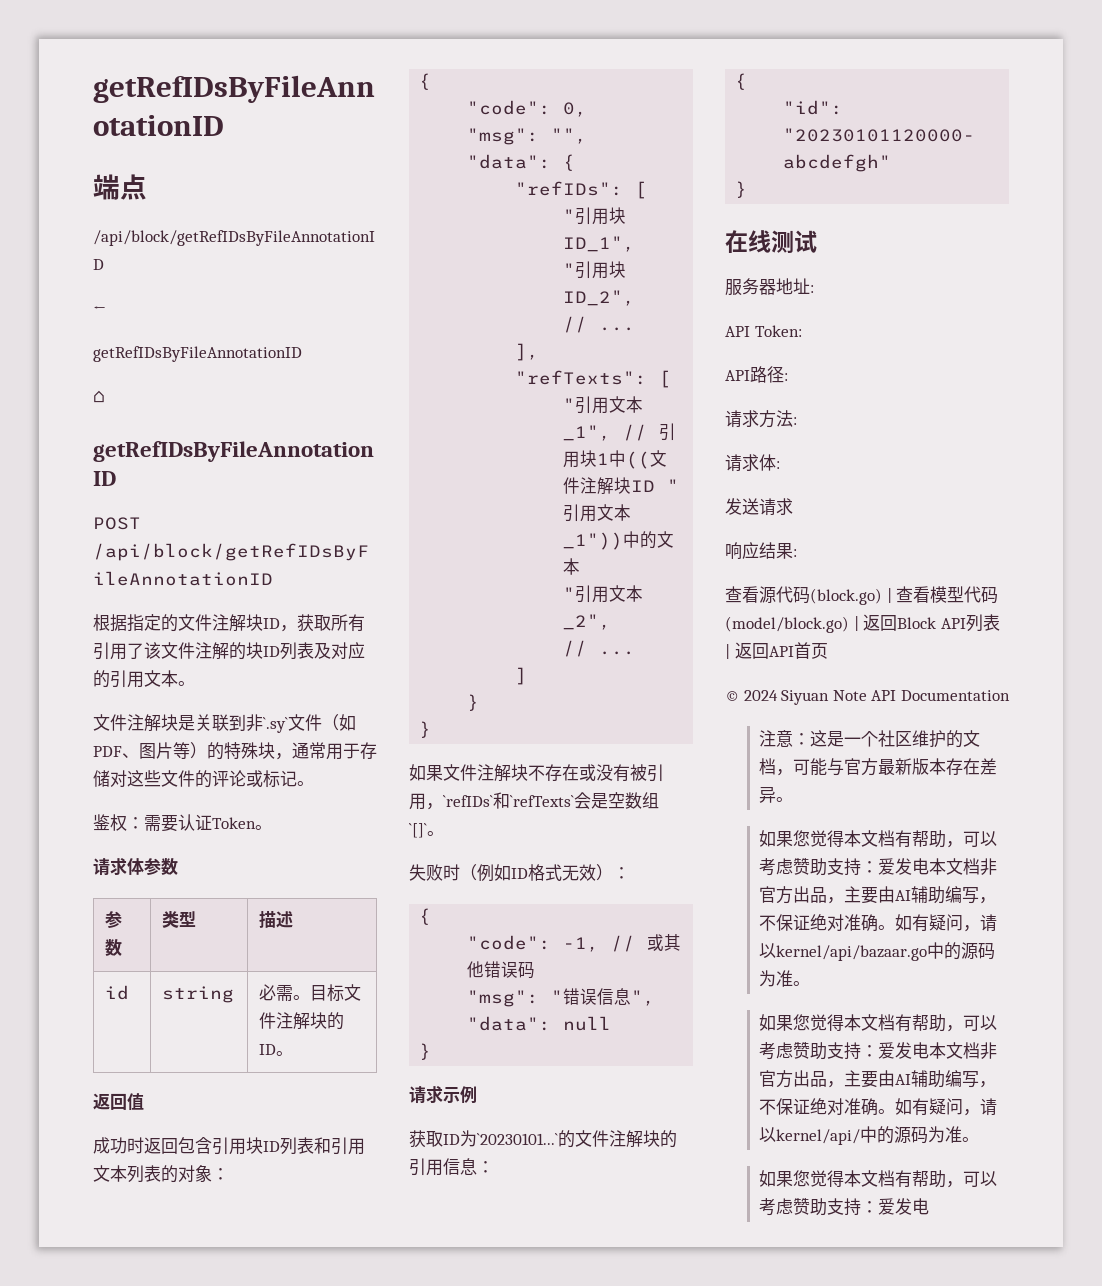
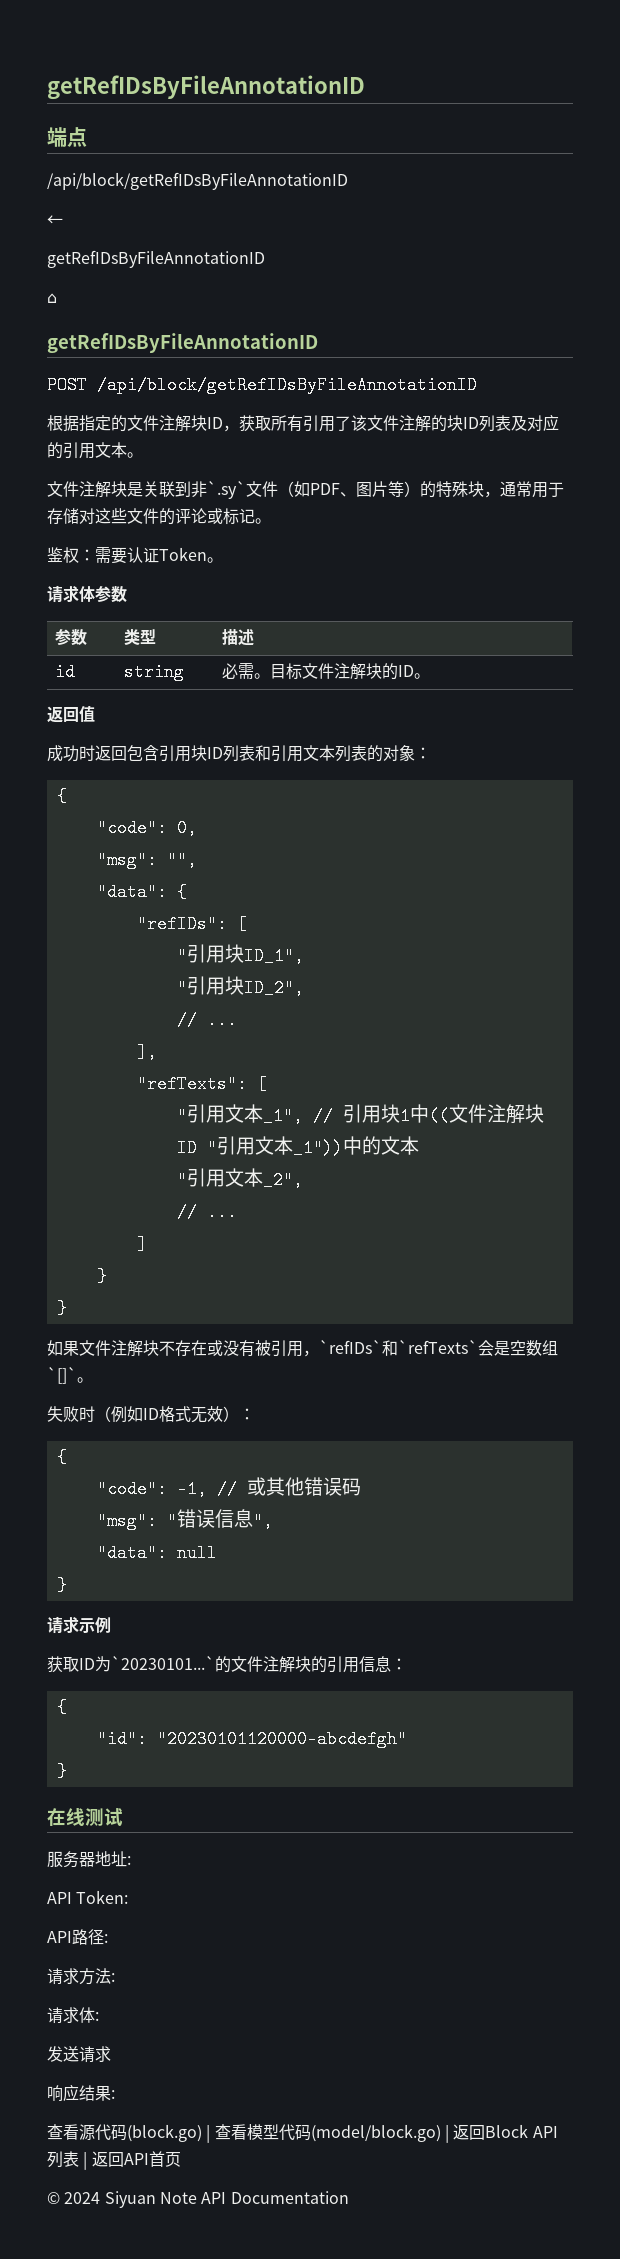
- 注意：这是一个社区维护的文档，可能与官方最新版本存在差异。
- 如果您觉得本文档有帮助，可以考虑赞助支持：爱发电本文档非官方出品，主要由AI辅助编写，不保证绝对准确。如有疑问，请以kernel/api/bazaar.go中的源码为准。
- 如果您觉得本文档有帮助，可以考虑赞助支持：爱发电本文档非官方出品，主要由AI辅助编写，不保证绝对准确。如有疑问，请以kernel/api/中的源码为准。
- 如果您觉得本文档有帮助，可以考虑赞助支持：爱发电

